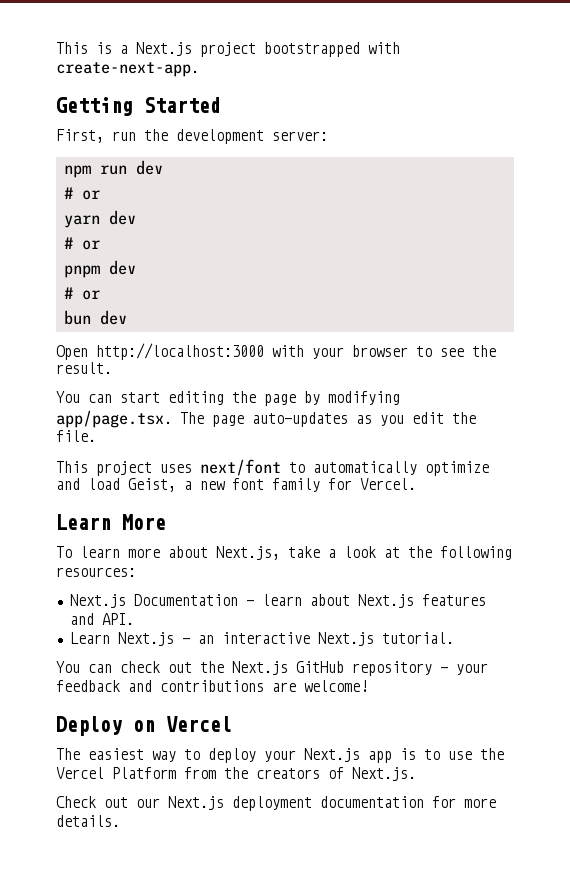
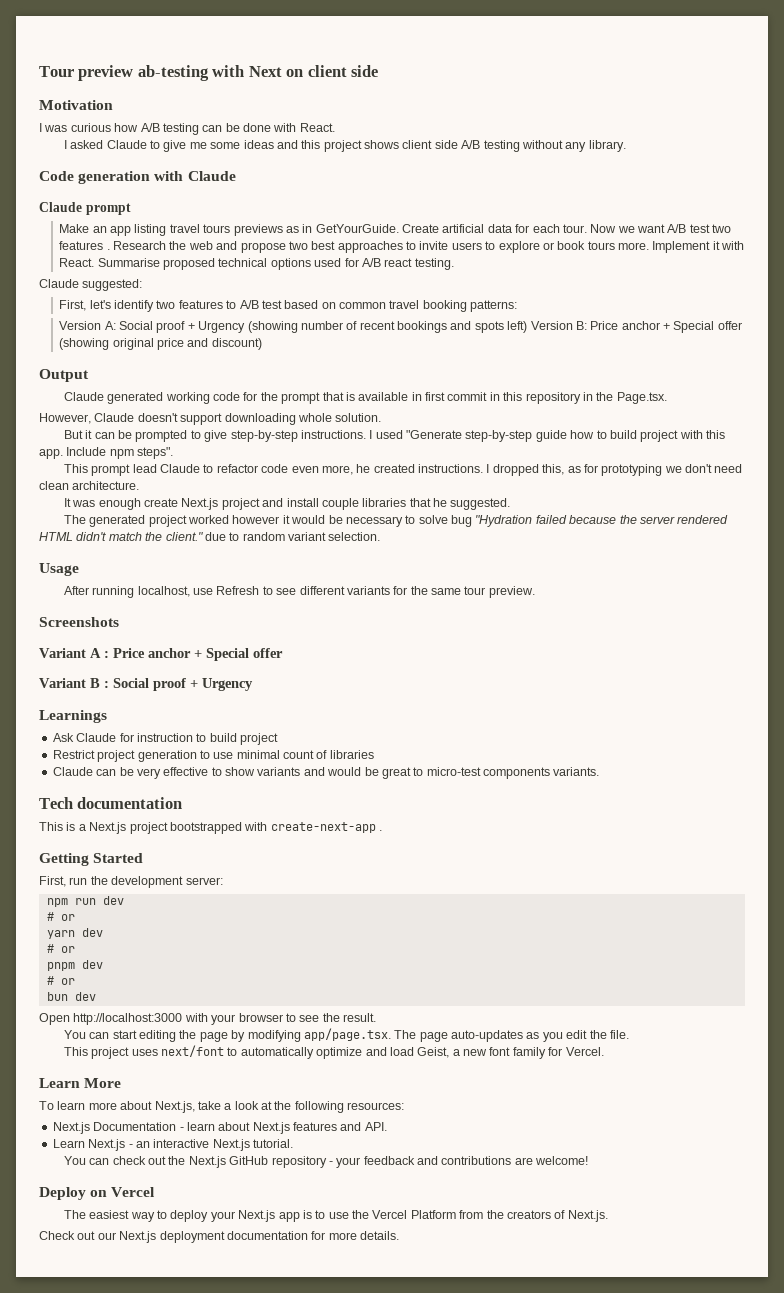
+ Tour preview ab-testing with Next on client side
+ Motivation
+ I was curious how A/B testing can be done with React.
+ I asked Claude to give me some ideas and this project shows client side A/B testing without any library.
+ Code generation with Claude
+ Claude prompt
+ Make an app listing travel tours previews as in GetYourGuide. Create artificial data for each tour. Now we want A/B test two features . Research the web and propose two best approaches to invite users to explore or book tours more. Implement it with React. Summarise proposed technical options used for A/B react testing.
+ Claude suggested:
+ First, let's identify two features to A/B test based on common travel booking patterns:
+ Version A: Social proof + Urgency (showing number of recent bookings and spots left) Version B: Price anchor + Special offer (showing original price and discount)
+ Output
+ Claude generated working code for the prompt that is available in first commit in this repository in the Page.tsx.
+ However, Claude doesn't support downloading whole solution.
+ But it can be prompted to give step-by-step instructions. I used "Generate step-by-step guide how to build project with this app. Include npm steps".
+ This prompt lead Claude to refactor code even more, he created instructions. I dropped this, as for prototyping we don't need clean architecture.
+ It was enough create Next.js project and install couple libraries that he suggested.
+ The generated project worked however it would be necessary to solve bug "Hydration failed because the server rendered HTML didn't match the client." due to random variant selection.
+ Usage
+ After running localhost, use Refresh to see different variants for the same tour preview.
+ Screenshots
+ Variant A : Price anchor + Special offer
+ Variant B : Social proof + Urgency
+ Learnings
+ Ask Claude for instruction to build project
+ Restrict project generation to use minimal count of libraries
+ Claude can be very effective to show variants and would be great to micro-test components variants.
+ Tech documentation
- This is a Next.js project bootstrapped with create-next-app.
+ This is a Next.js project bootstrapped with create-next-app .

